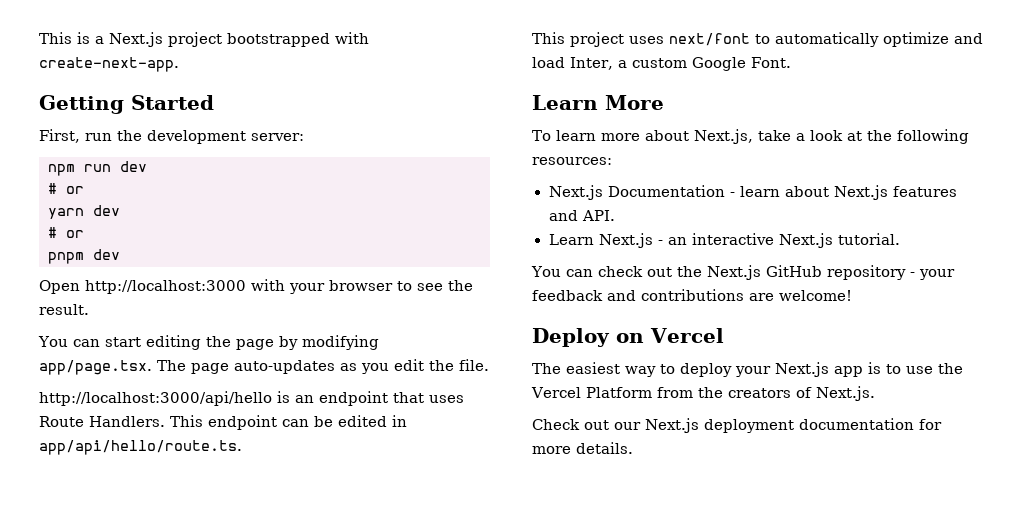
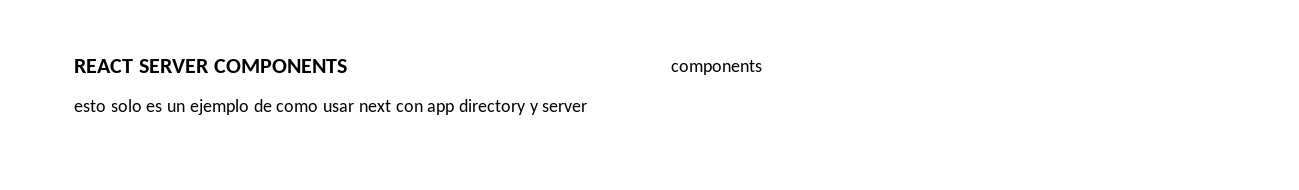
- This is a Next.js project bootstrapped with create-next-app.
- Getting Started
- First, run the development server:
- npm run dev
- # or
- yarn dev
- # or
- pnpm dev
- Open http://localhost:3000 with your browser to see the result.
- You can start editing the page by modifying app/page.tsx. The page auto-updates as you edit the file.
- http://localhost:3000/api/hello is an endpoint that uses Route Handlers. This endpoint can be edited in app/api/hello/route.ts.
- This project uses next/font to automatically optimize and load Inter, a custom Google Font.
- Learn More
- To learn more about Next.js, take a look at the following resources:
- Next.js Documentation - learn about Next.js features and API.
- Learn Next.js - an interactive Next.js tutorial.
- You can check out the Next.js GitHub repository - your feedback and contributions are welcome!
- Deploy on Vercel
- The easiest way to deploy your Next.js app is to use the Vercel Platform from the creators of Next.js.
- Check out our Next.js deployment documentation for more details.
+ REACT SERVER COMPONENTS
+ esto solo es un ejemplo de como usar next con app directory y server components

